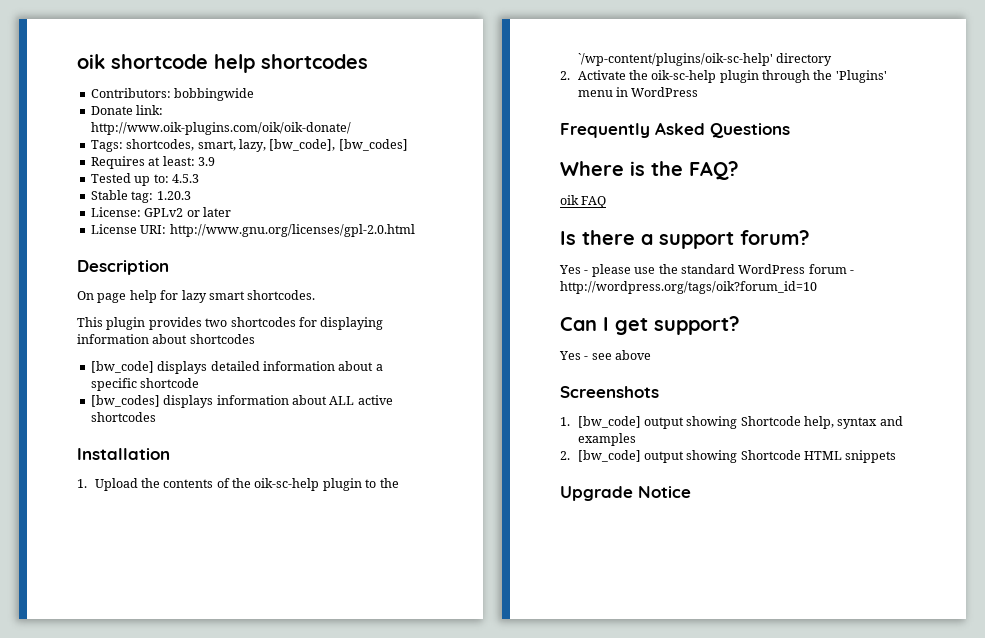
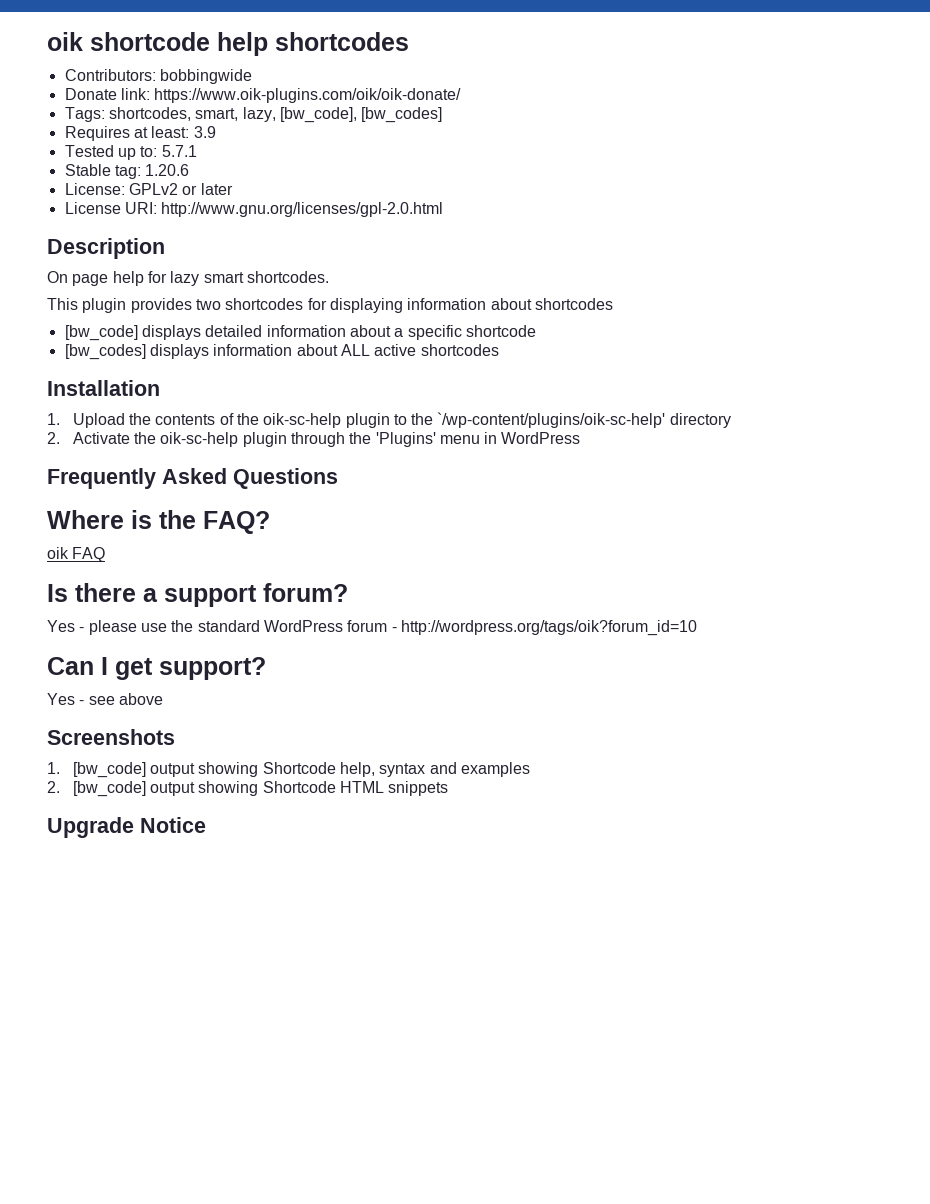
- Donate link: http://www.oik-plugins.com/oik/oik-donate/
+ Donate link: https://www.oik-plugins.com/oik/oik-donate/
- Tested up to: 4.5.3
+ Tested up to: 5.7.1
- Stable tag: 1.20.3
+ Stable tag: 1.20.6

